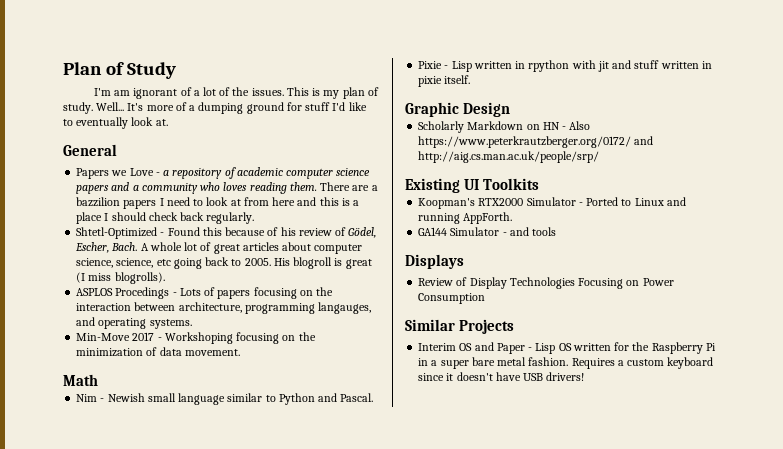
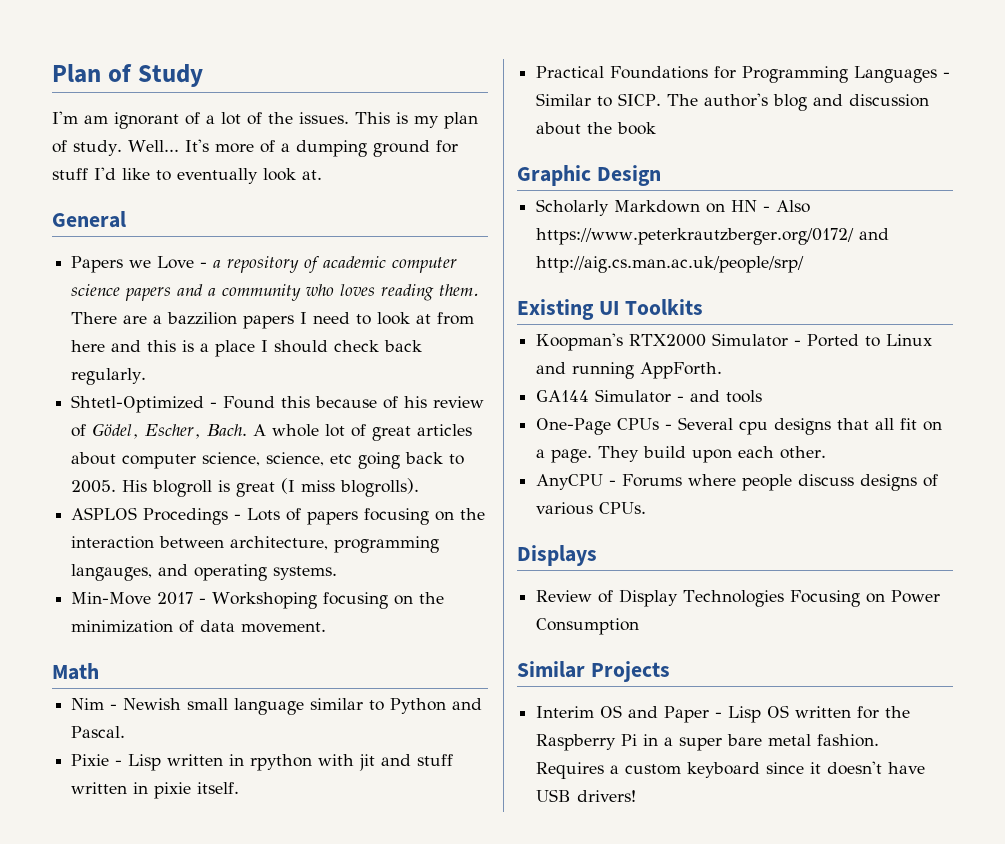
+ Practical Foundations for Programming Languages - Similar to SICP. The author's blog and discussion about the book
+ One-Page CPUs - Several cpu designs that all fit on a page. They build upon each other.
+ AnyCPU - Forums where people discuss designs of various CPUs.

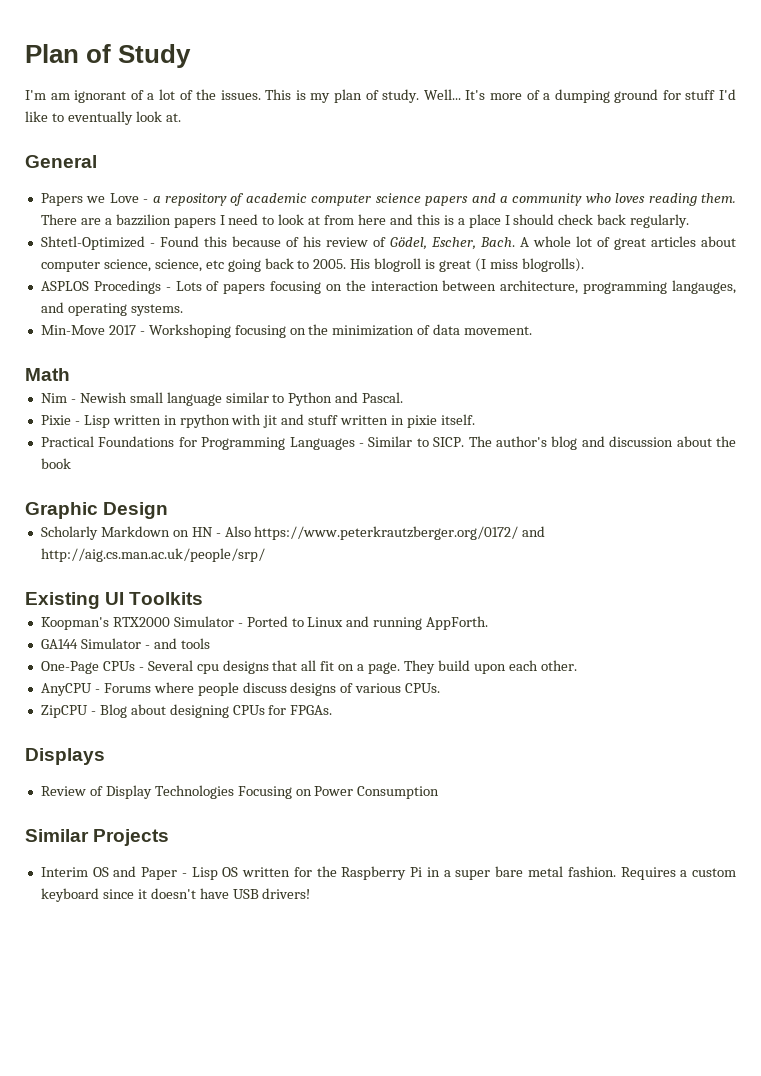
+ ZipCPU - Blog about designing CPUs for FPGAs.

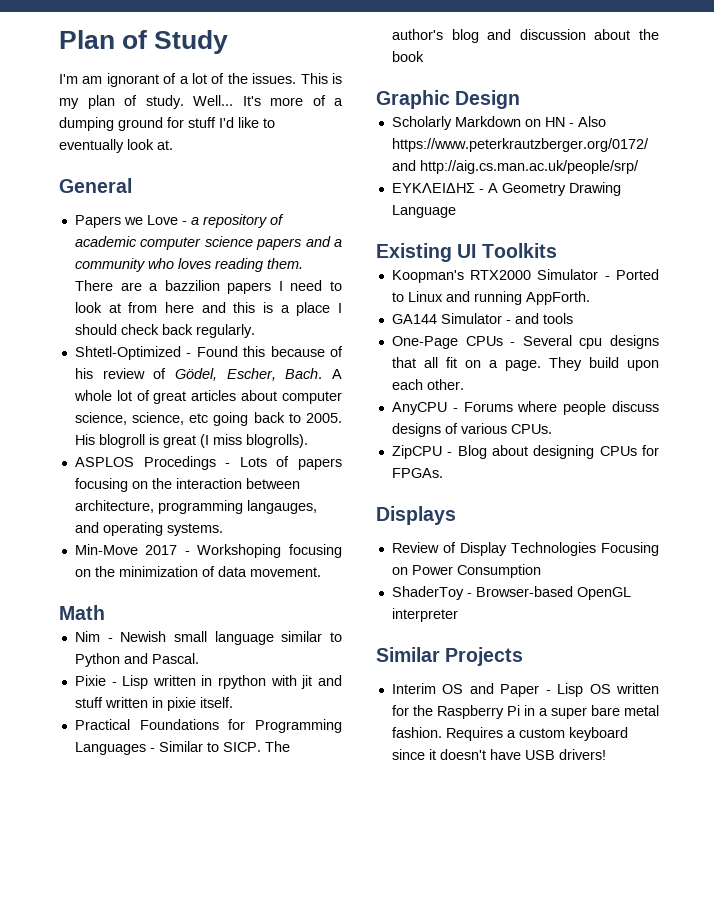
+ ΕΥΚΛΕΙΔΗΣ - A Geometry Drawing Language
+ ShaderToy - Browser-based OpenGL interpreter

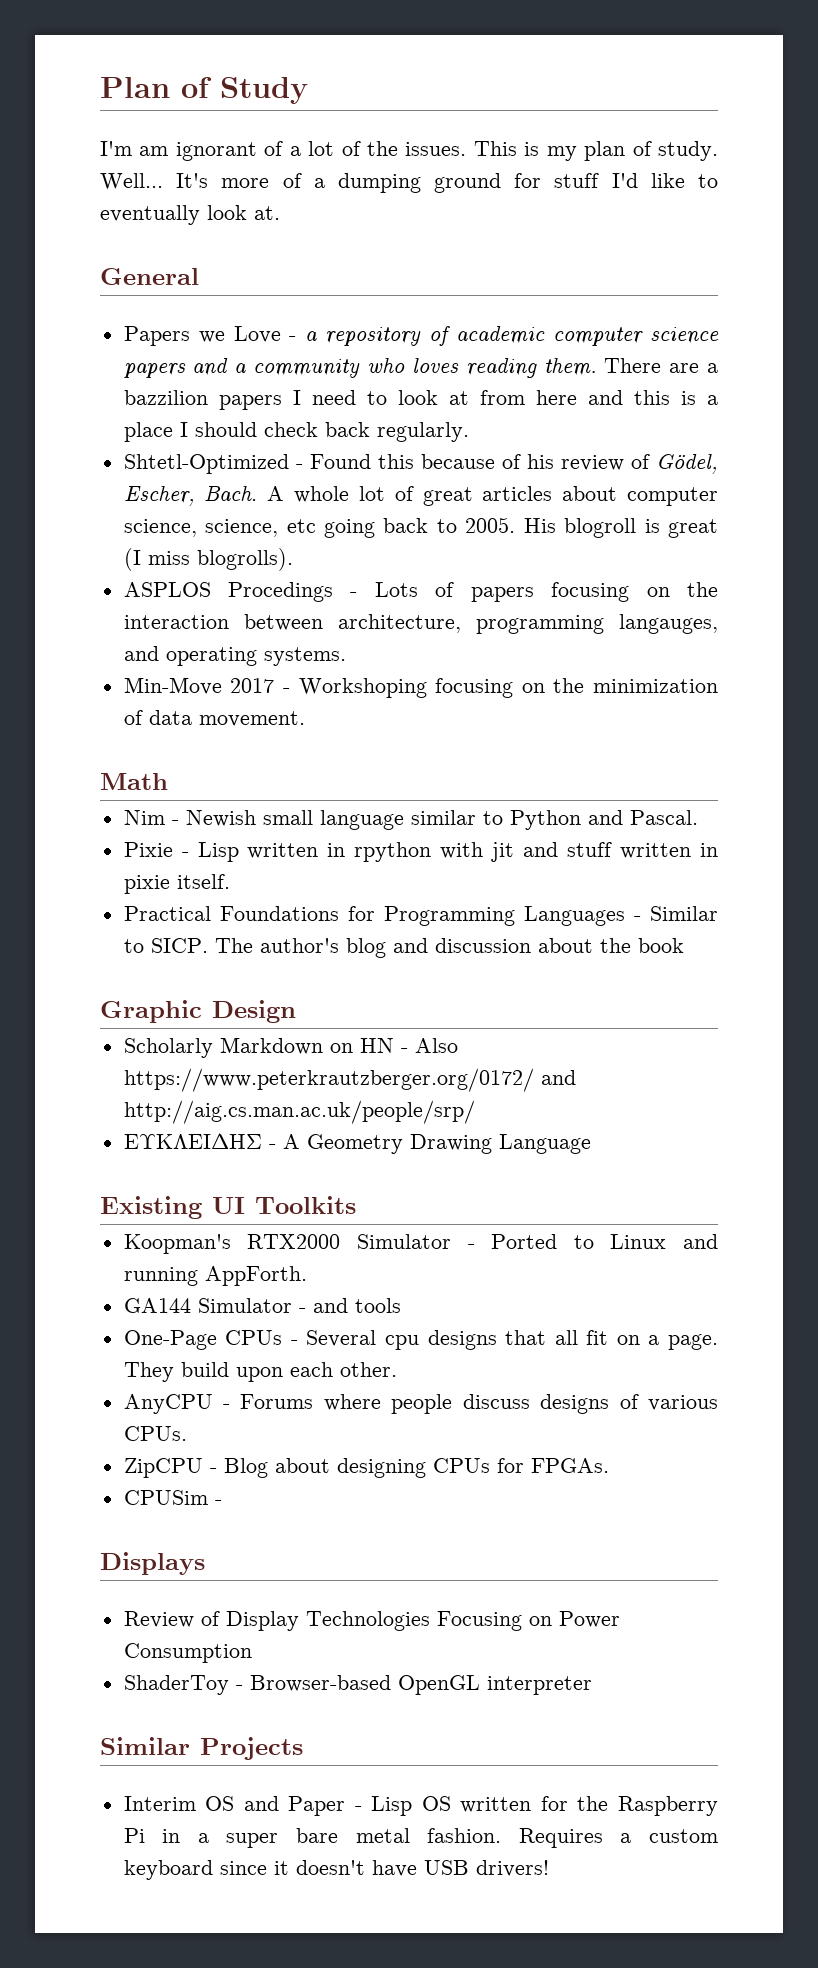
+ CPUSim -

